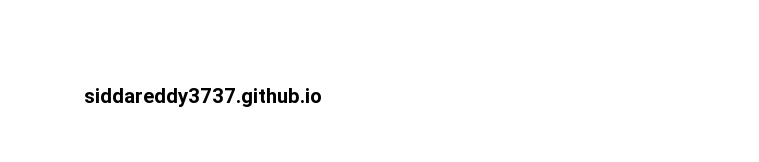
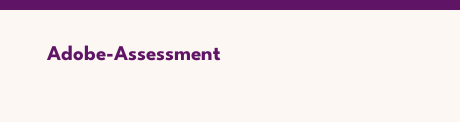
- siddareddy3737.github.io
+ Adobe-Assessment

